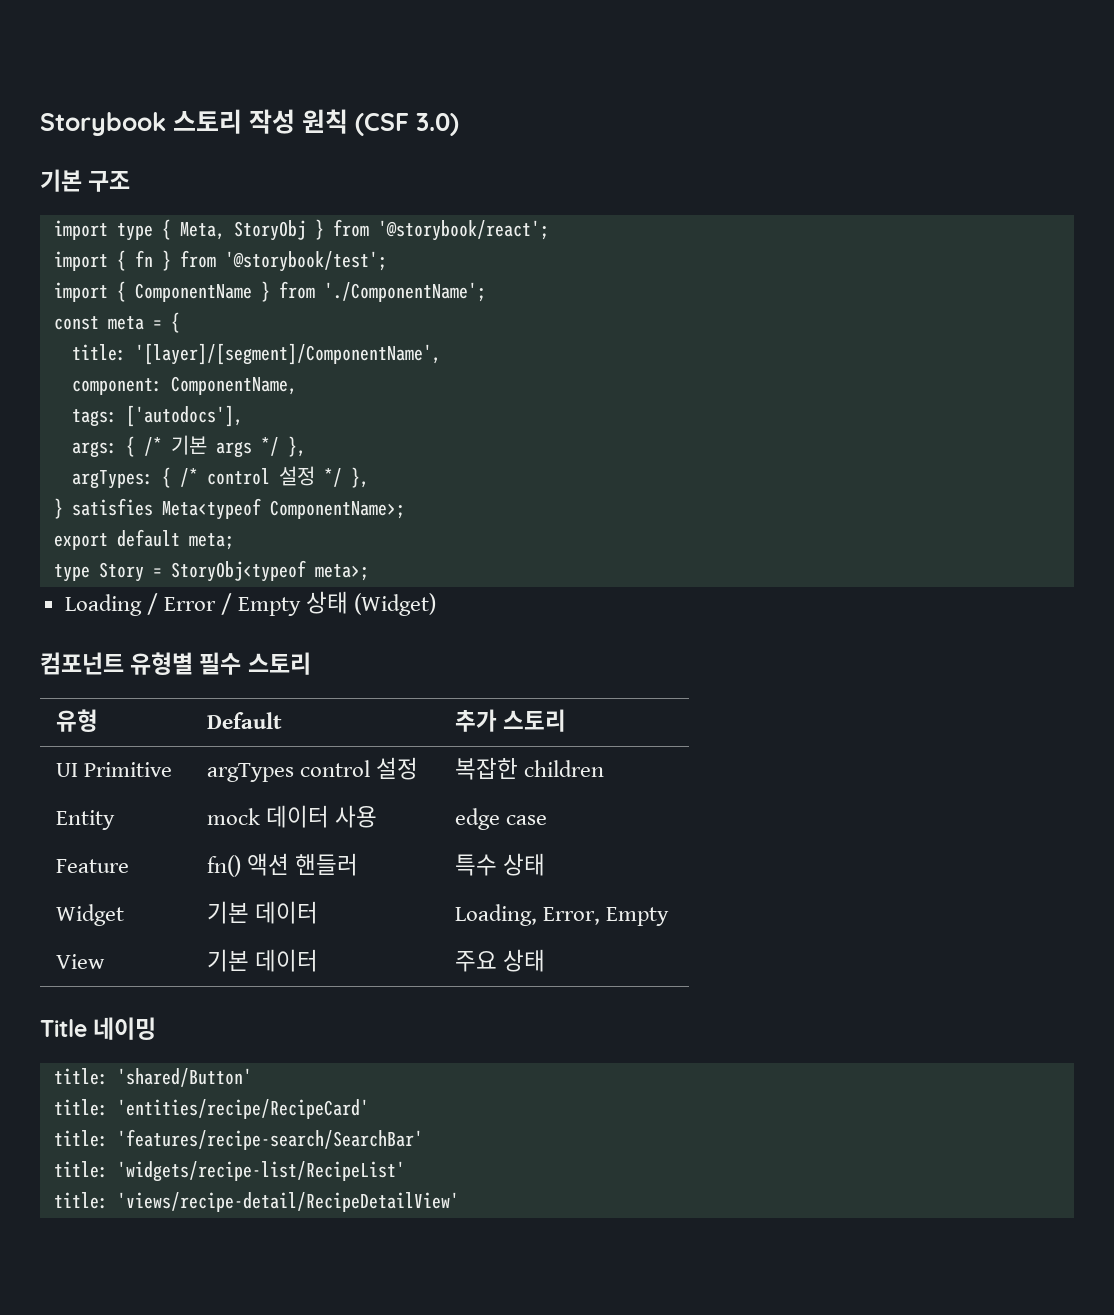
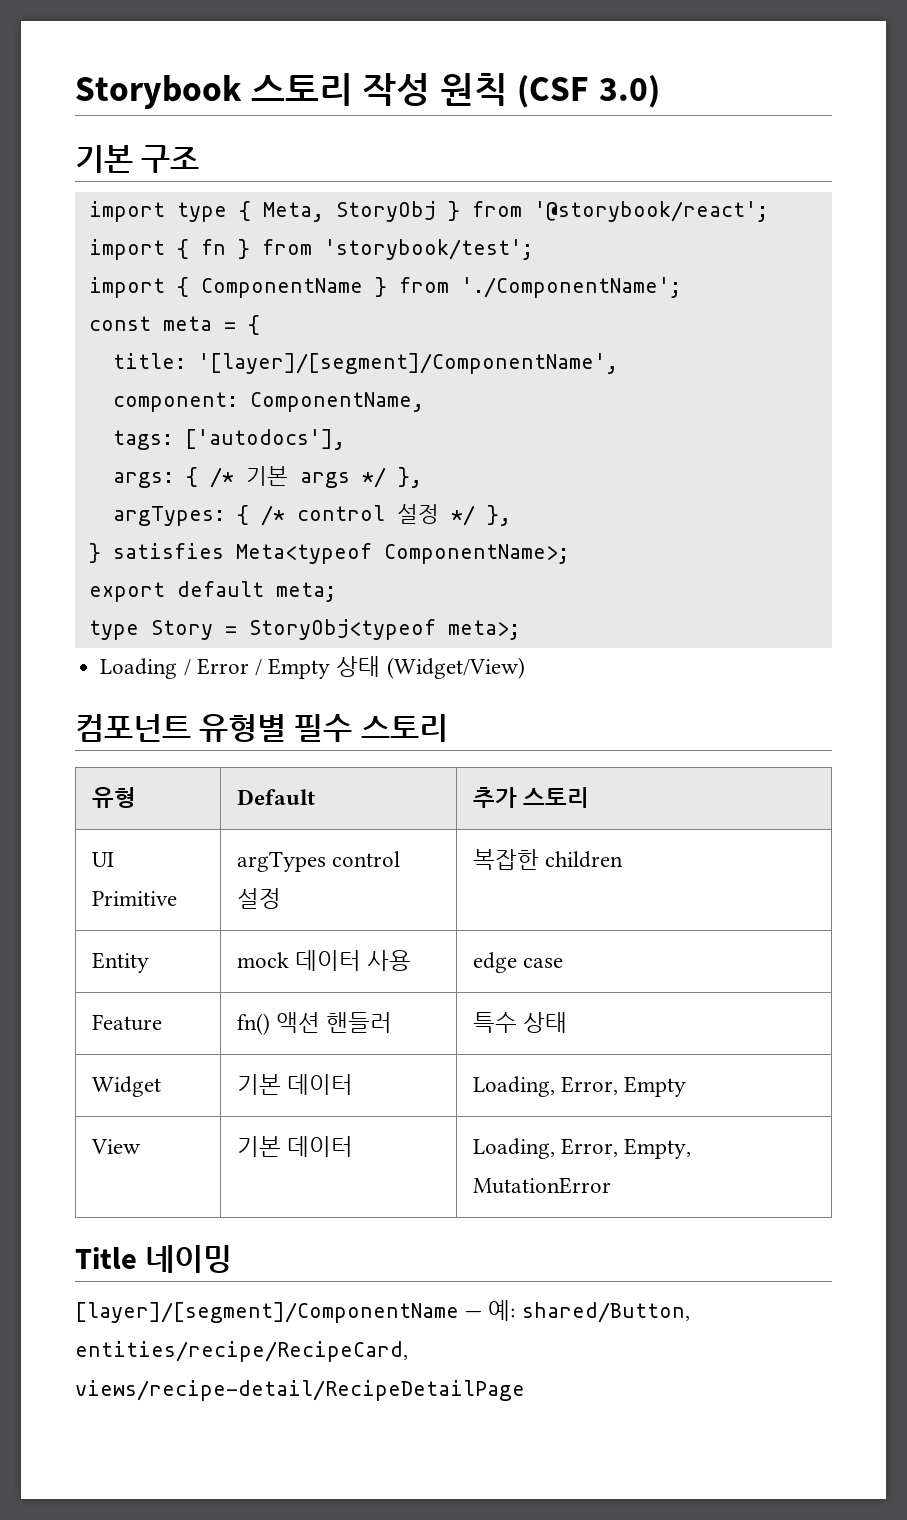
- import { fn } from '@storybook/test';
+ import { fn } from 'storybook/test';
- Loading / Error / Empty 상태 (Widget)
+ Loading / Error / Empty 상태 (Widget/View)
- View | 기본 데이터 | 주요 상태
+ View | 기본 데이터 | Loading, Error, Empty, MutationError
  Title 네이밍
- title: 'shared/Button'
- title: 'entities/recipe/RecipeCard'
- title: 'features/recipe-search/SearchBar'
- title: 'widgets/recipe-list/RecipeList'
- title: 'views/recipe-detail/RecipeDetailView'
+ [layer]/[segment]/ComponentName — 예: shared/Button, entities/recipe/RecipeCard, views/recipe-detail/RecipeDetailPage

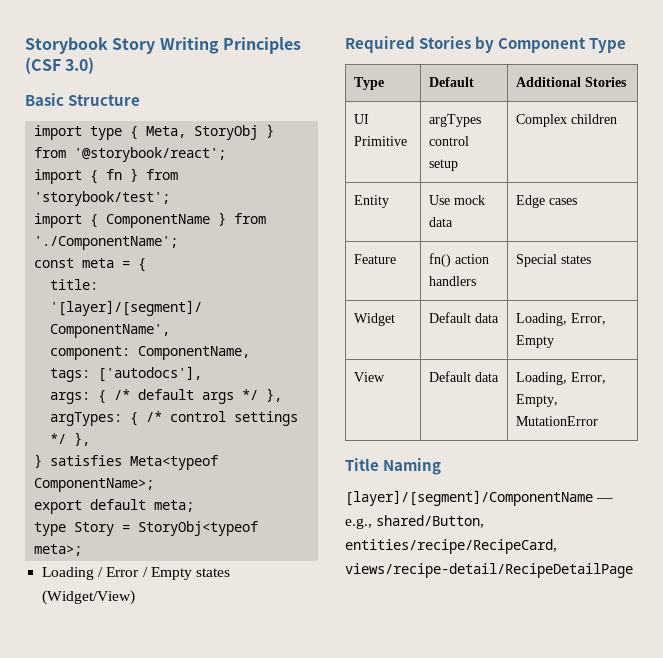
- Storybook 스토리 작성 원칙 (CSF 3.0)
+ Storybook Story Writing Principles (CSF 3.0)
- 기본 구조
+ Basic Structure
- args: { /* 기본 args */ },
+ args: { /* default args */ },
- argTypes: { /* control 설정 */ },
+ argTypes: { /* control settings */ },
- Loading / Error / Empty 상태 (Widget/View)
+ Loading / Error / Empty states (Widget/View)
- 컴포넌트 유형별 필수 스토리
- 유형 | Default | 추가 스토리
+ Required Stories by Component Type
+ Type | Default | Additional Stories
- UI Primitive | argTypes control 설정 | 복잡한 children
+ UI Primitive | argTypes control setup | Complex children
- Entity | mock 데이터 사용 | edge case
- Feature | fn() 액션 핸들러 | 특수 상태
+ Entity | Use mock data | Edge cases
+ Feature | fn() action handlers | Special states
- Widget | 기본 데이터 | Loading, Error, Empty
+ Widget | Default data | Loading, Error, Empty
- View | 기본 데이터 | Loading, Error, Empty, MutationError
+ View | Default data | Loading, Error, Empty, MutationError
- Title 네이밍
+ Title Naming
- [layer]/[segment]/ComponentName — 예: shared/Button, entities/recipe/RecipeCard, views/recipe-detail/RecipeDetailPage
+ [layer]/[segment]/ComponentName — e.g., shared/Button, entities/recipe/RecipeCard, views/recipe-detail/RecipeDetailPage

